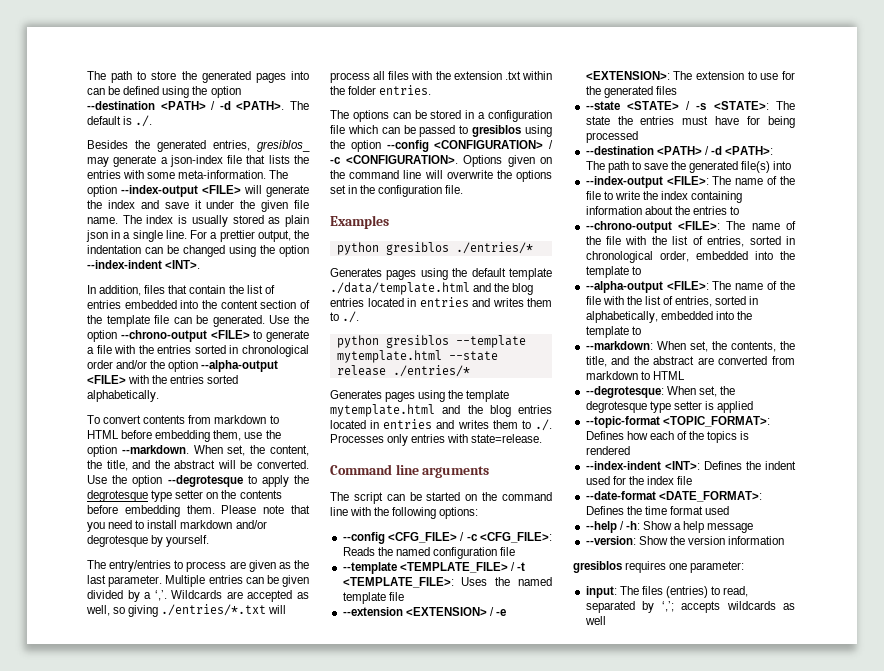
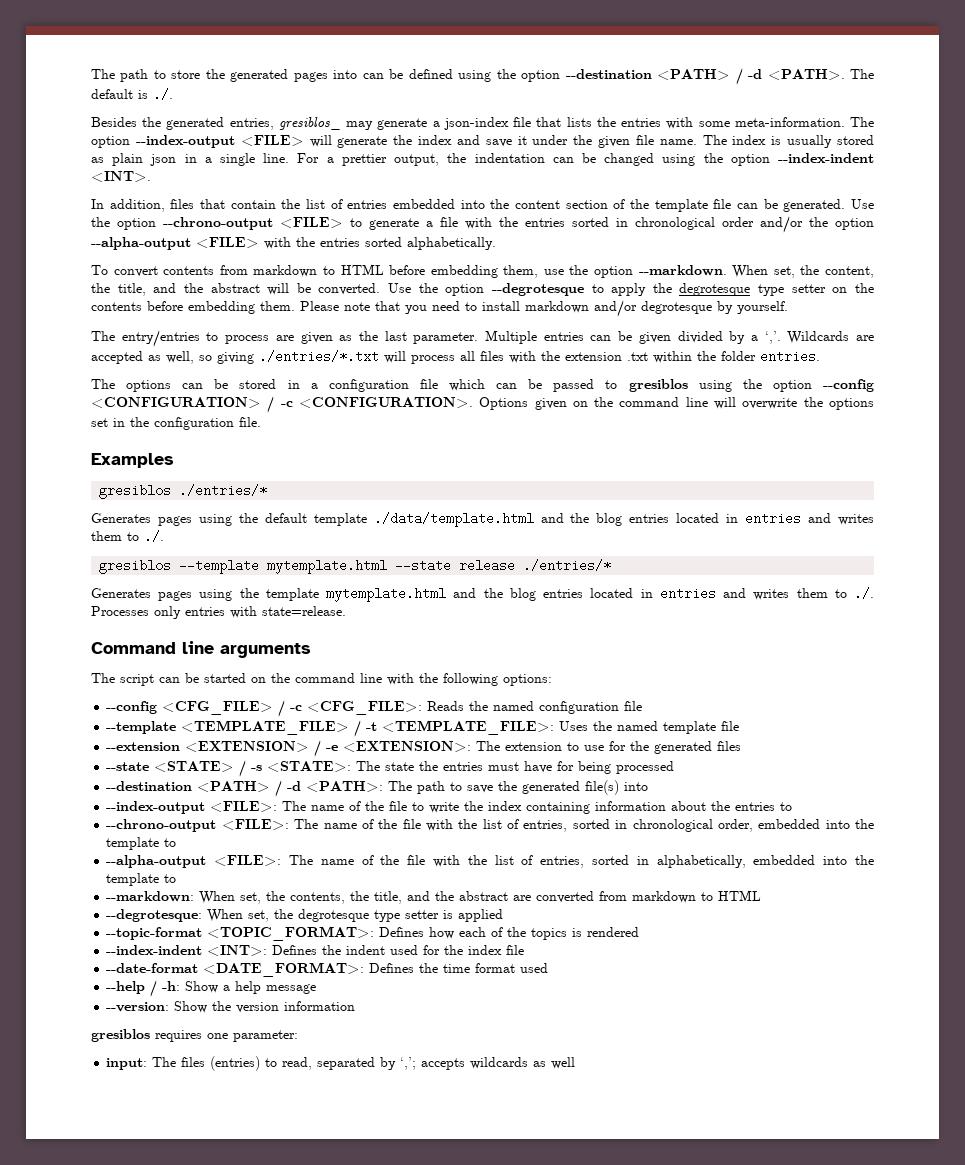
- python gresiblos ./entries/*
+ gresiblos ./entries/*
- python gresiblos --template mytemplate.html --state release ./entries/*
+ gresiblos --template mytemplate.html --state release ./entries/*

